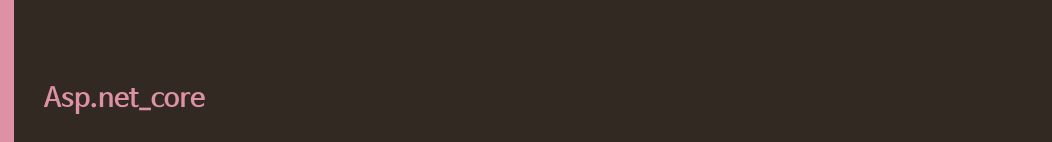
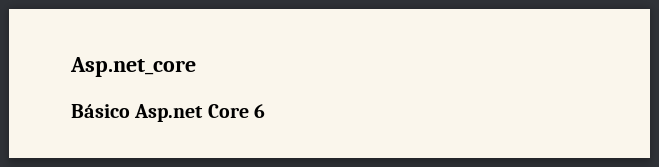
+ Básico Asp.net Core 6

